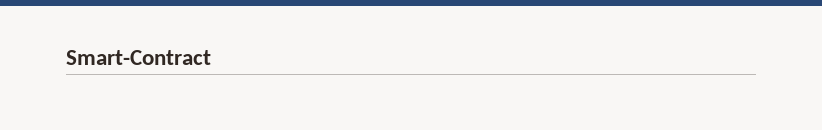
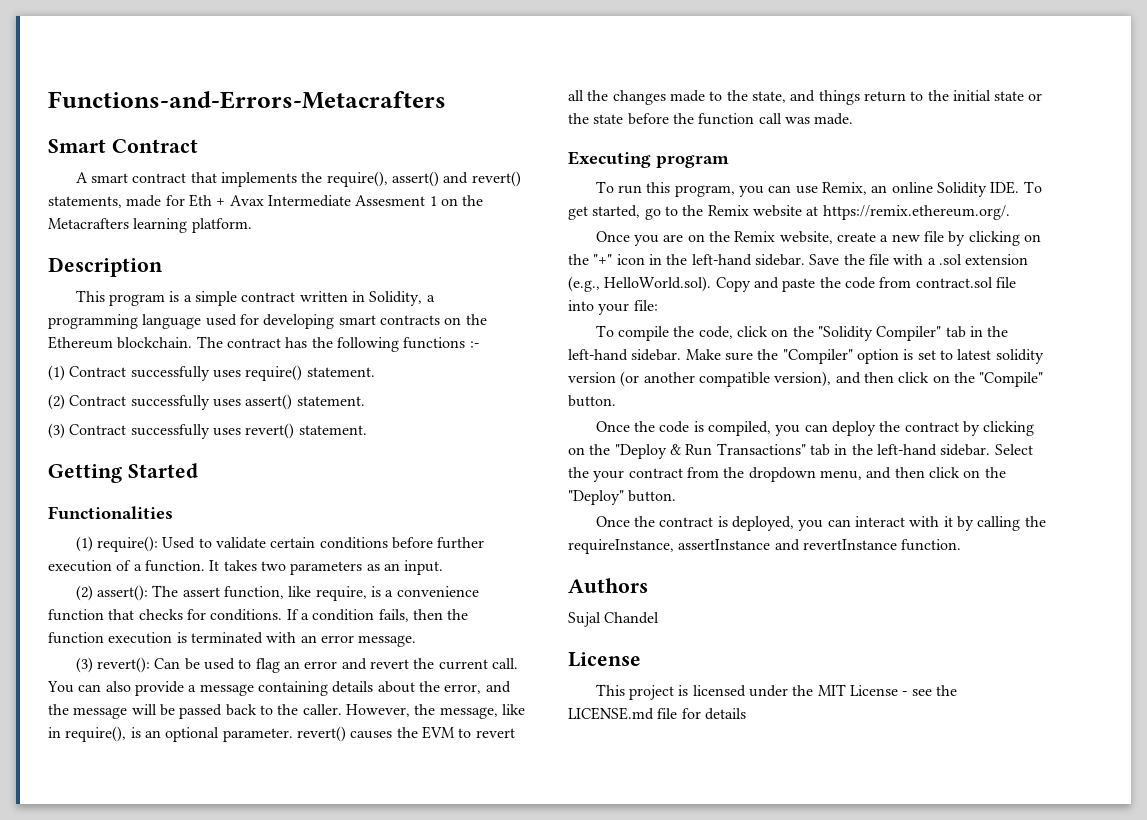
- Smart-Contract
+ Functions-and-Errors-Metacrafters
+ Smart Contract
+ A smart contract that implements the require(), assert() and revert() statements, made for Eth + Avax Intermediate Assesment 1 on the Metacrafters learning platform.
+ Description
+ This program is a simple contract written in Solidity, a programming language used for developing smart contracts on the Ethereum blockchain. The contract has the following functions :-
+ (1) Contract successfully uses require() statement.
+ (2) Contract successfully uses assert() statement.
+ (3) Contract successfully uses revert() statement.
+ Getting Started
+ Functionalities
+ (1) require(): Used to validate certain conditions before further execution of a function. It takes two parameters as an input.
+ (2) assert(): The assert function, like require, is a convenience function that checks for conditions. If a condition fails, then the function execution is terminated with an error message.
+ (3) revert(): Can be used to flag an error and revert the current call. You can also provide a message containing details about the error, and the message will be passed back to the caller. However, the message, like in require(), is an optional parameter. revert() causes the EVM to revert all the changes made to the state, and things return to the initial state or the state before the function call was made.
+ Executing program
+ To run this program, you can use Remix, an online Solidity IDE. To get started, go to the Remix website at https://remix.ethereum.org/.
+ Once you are on the Remix website, create a new file by clicking on the "+" icon in the left-hand sidebar. Save the file with a .sol extension (e.g., HelloWorld.sol). Copy and paste the code from contract.sol file into your file:
+ To compile the code, click on the "Solidity Compiler" tab in the left-hand sidebar. Make sure the "Compiler" option is set to latest solidity version (or another compatible version), and then click on the "Compile" button.
+ Once the code is compiled, you can deploy the contract by clicking on the "Deploy & Run Transactions" tab in the left-hand sidebar. Select the your contract from the dropdown menu, and then click on the "Deploy" button.
+ Once the contract is deployed, you can interact with it by calling the requireInstance, assertInstance and revertInstance function.
+ Authors
+ Sujal Chandel
+ License
+ This project is licensed under the MIT License - see the LICENSE.md file for details

